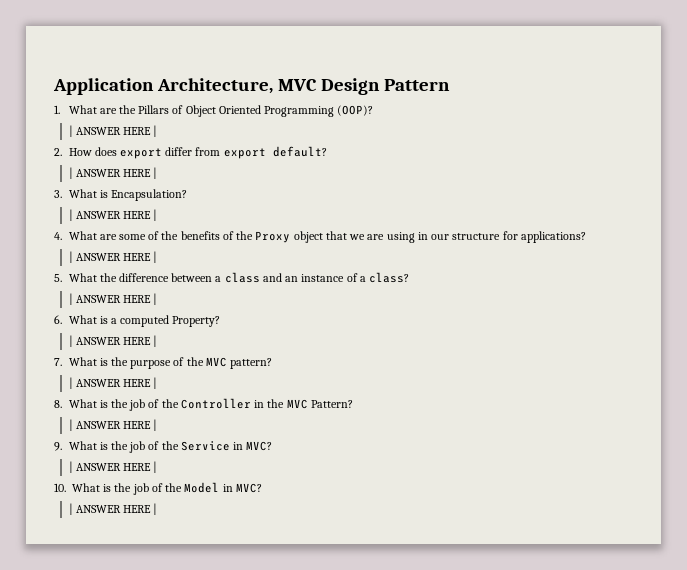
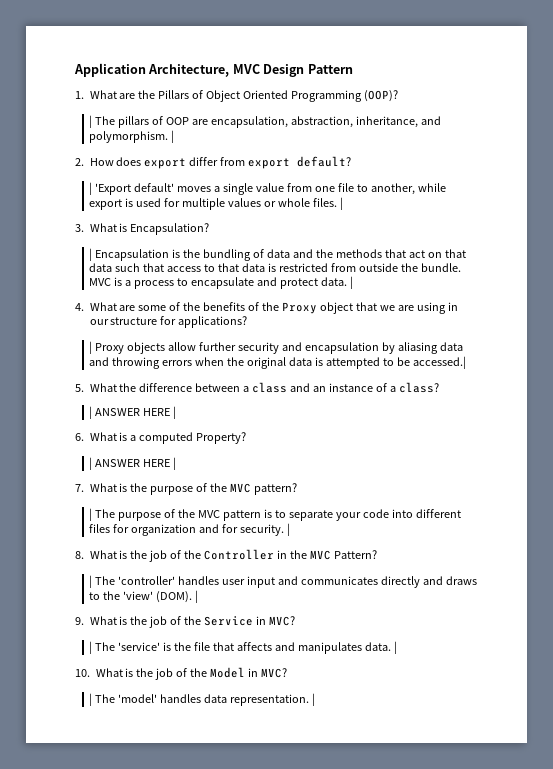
  1. What are the Pillars of Object Oriented Programming (OOP)?
- | ANSWER HERE |
+ | The pillars of OOP are encapsulation, abstraction, inheritance, and polymorphism. |
  2. How does export differ from export default?
- | ANSWER HERE |
+ | 'Export default' moves a single value from one file to another, while export is used for multiple values or whole files. |
  3. What is Encapsulation?
- | ANSWER HERE |
+ | Encapsulation is the bundling of data and the methods that act on that data such that access to that data is restricted from outside the bundle. MVC is a process to encapsulate and protect data. |
  4. What are some of the benefits of the Proxy object that we are using in our structure for applications?
- | ANSWER HERE |
+ | Proxy objects allow further security and encapsulation by aliasing data and throwing errors when the original data is attempted to be accessed.|
  7. What is the purpose of the MVC pattern?
- | ANSWER HERE |
+ | The purpose of the MVC pattern is to separate your code into different files for organization and for security. |
  8. What is the job of the Controller in the MVC Pattern?
- | ANSWER HERE |
+ | The 'controller' handles user input and communicates directly and draws to the 'view' (DOM). |
  9. What is the job of the Service in MVC?
- | ANSWER HERE |
+ | The 'service' is the file that affects and manipulates data. |
  10. What is the job of the Model in MVC?
- | ANSWER HERE |
+ | The 'model' handles data representation. |

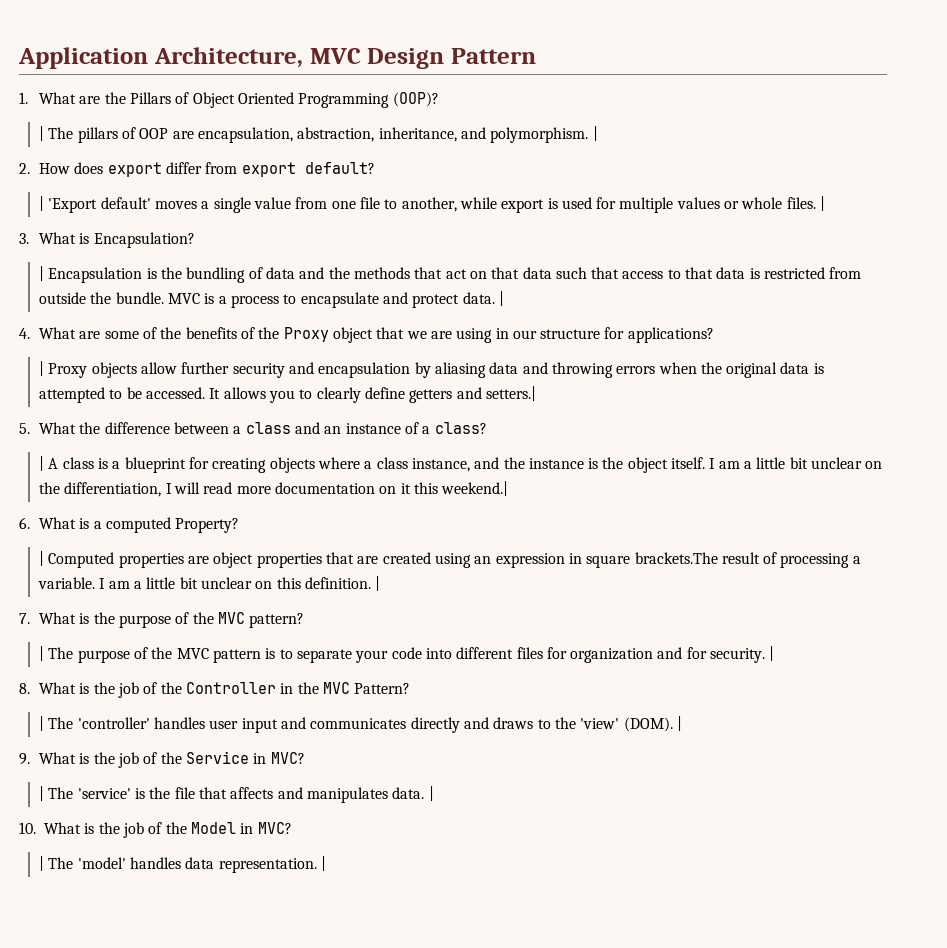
- | Proxy objects allow further security and encapsulation by aliasing data and throwing errors when the original data is attempted to be accessed.|
+ | Proxy objects allow further security and encapsulation by aliasing data and throwing errors when the original data is attempted to be accessed. It allows you to clearly define getters and setters.|
  5. What the difference between a class and an instance of a class?
- | ANSWER HERE |
+ | A class is a blueprint for creating objects where a class instance, and the instance is the object itself. I am a little bit unclear on the differentiation, I will read more documentation on it this weekend.|
  6. What is a computed Property?
- | ANSWER HERE |
+ | Computed properties are object properties that are created using an expression in square brackets.The result of processing a variable. I am a little bit unclear on this definition. |

